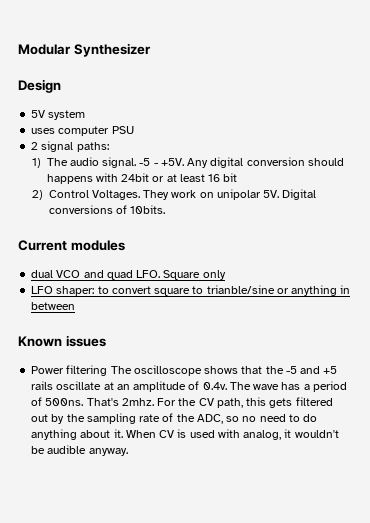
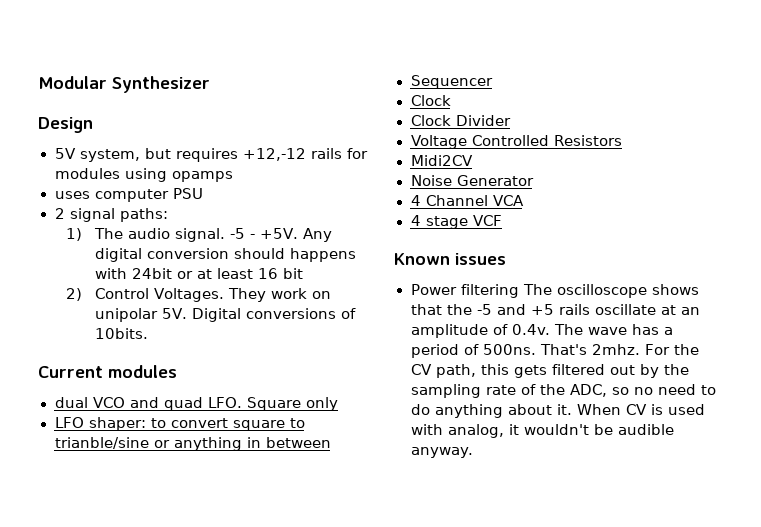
- 5V system
+ 5V system, but requires +12,-12 rails for modules using opamps
+ Sequencer
+ Clock
+ Clock Divider
+ Voltage Controlled Resistors
+ Midi2CV
+ Noise Generator
+ 4 Channel VCA
+ 4 stage VCF

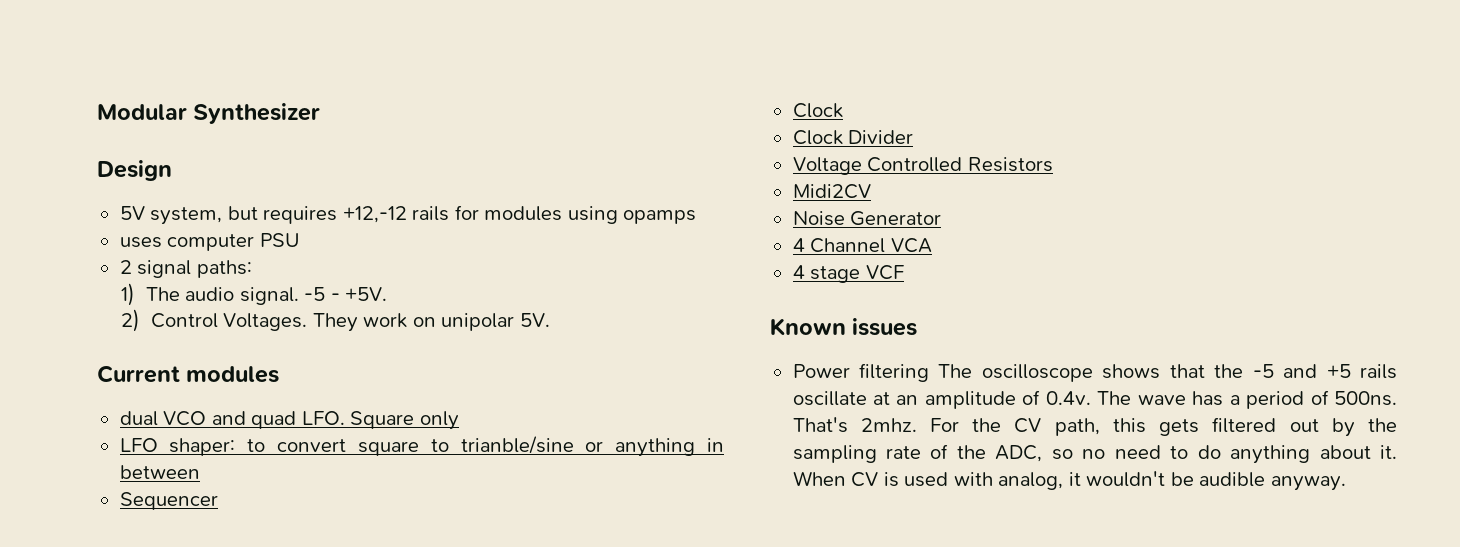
- Any digital conversion should happens with 24bit or at least 16 bit
- Digital conversions of 10bits.

